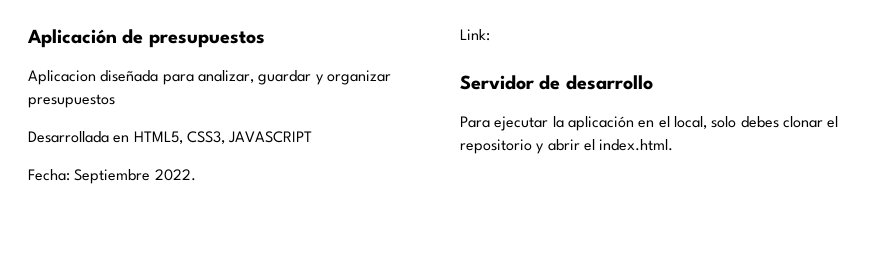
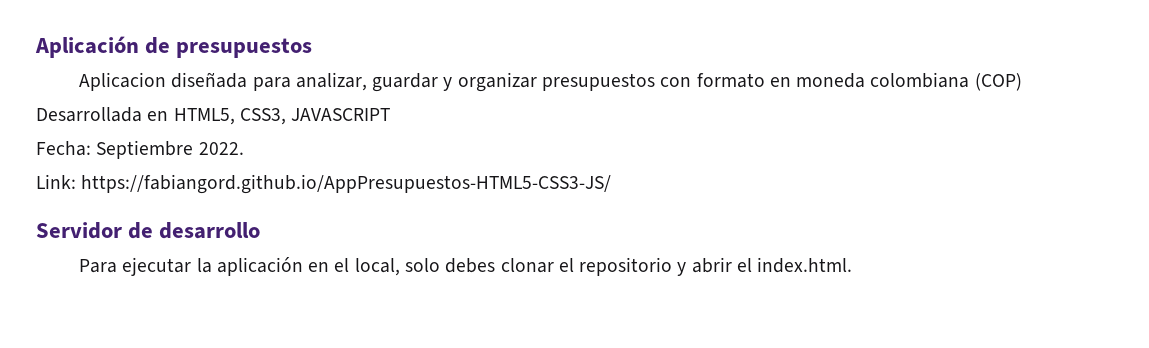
- Aplicacion diseñada para analizar, guardar y organizar presupuestos
+ Aplicacion diseñada para analizar, guardar y organizar presupuestos con formato en moneda colombiana (COP)
- Link:
+ Link: https://fabiangord.github.io/AppPresupuestos-HTML5-CSS3-JS/

